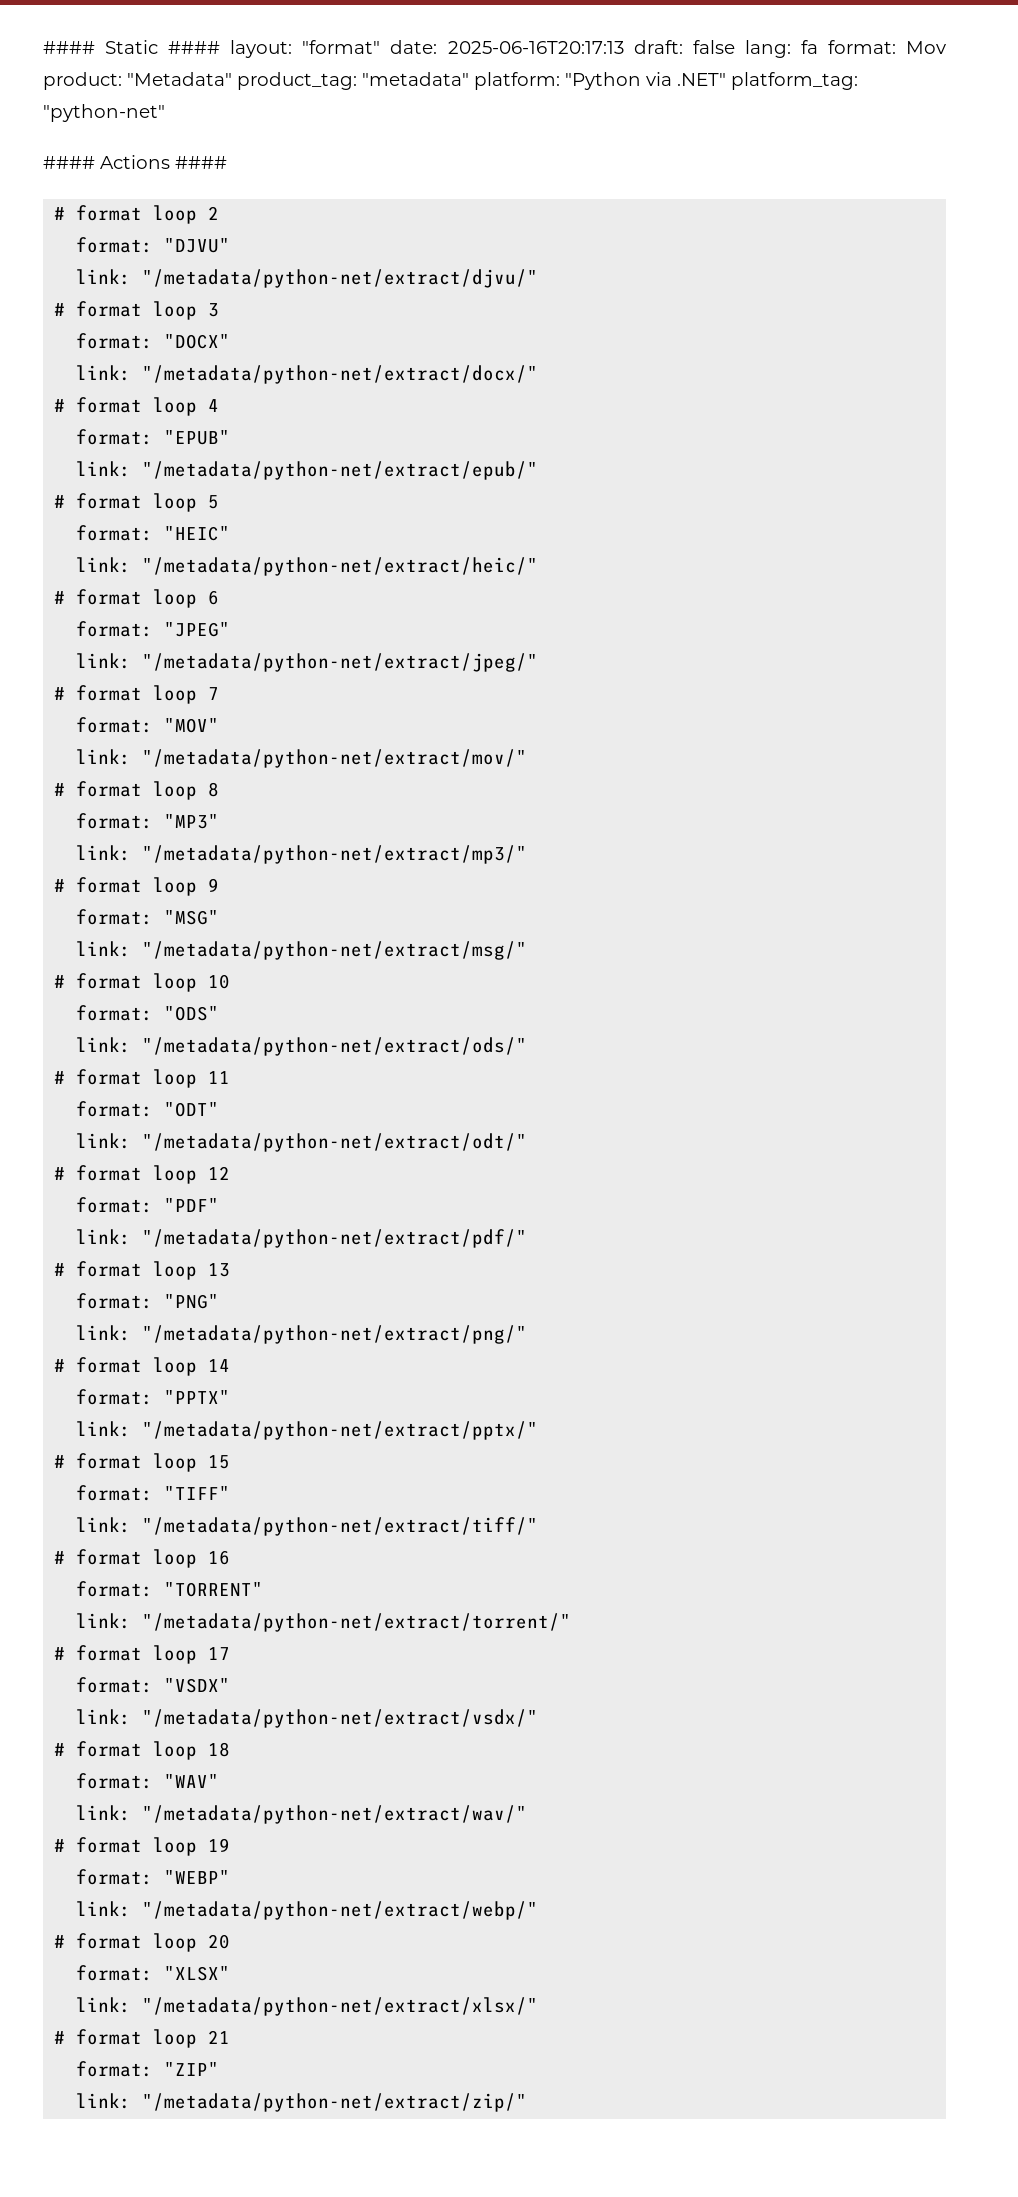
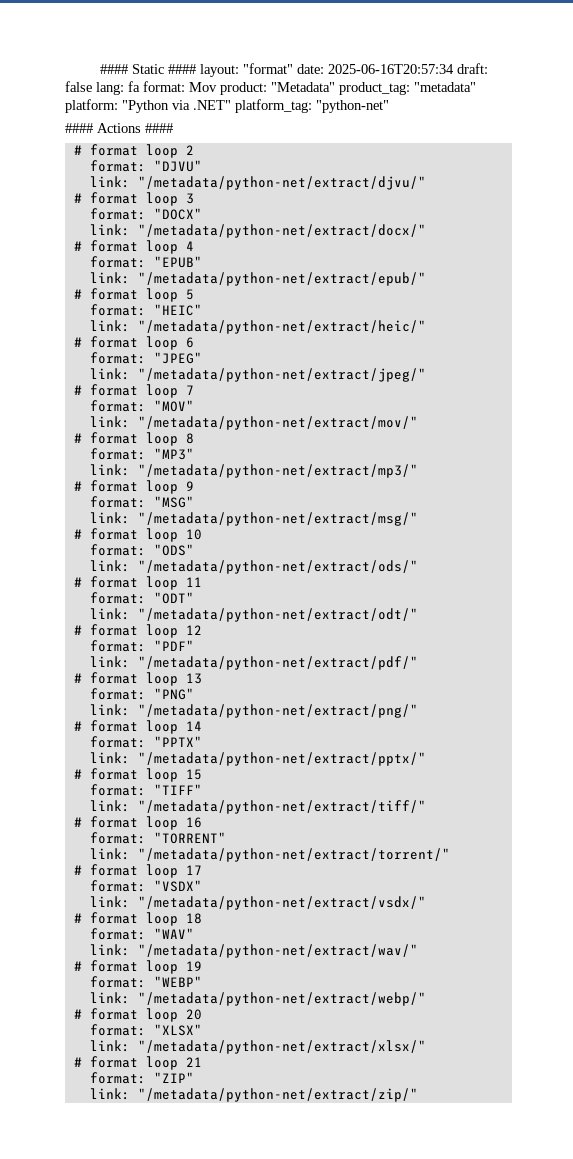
- #### Static #### layout: "format" date: 2025-06-16T20:17:13 draft: false lang: fa format: Mov product: "Metadata" product_tag: "metadata" platform: "Python via .NET" platform_tag: "python-net"
+ #### Static #### layout: "format" date: 2025-06-16T20:57:34 draft: false lang: fa format: Mov product: "Metadata" product_tag: "metadata" platform: "Python via .NET" platform_tag: "python-net"

